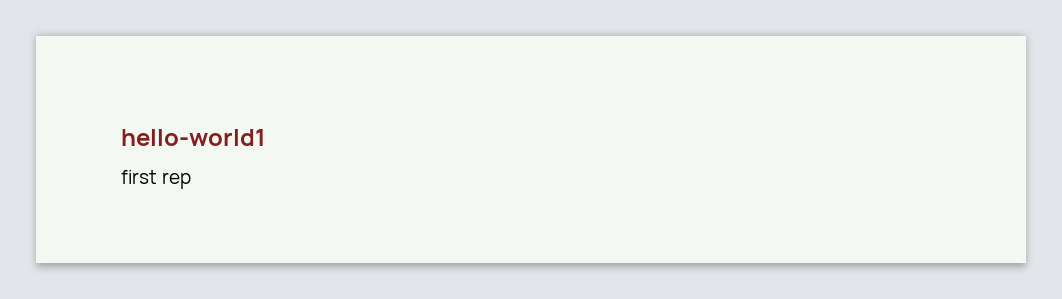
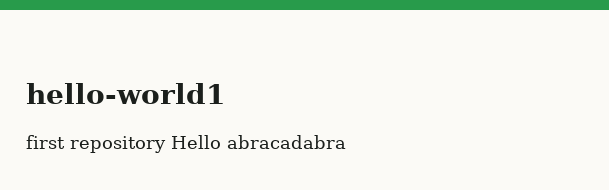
- first rep
+ first repository Hello abracadabra

